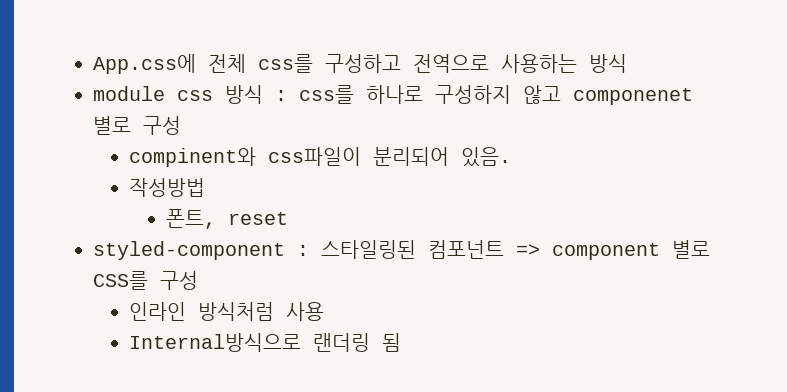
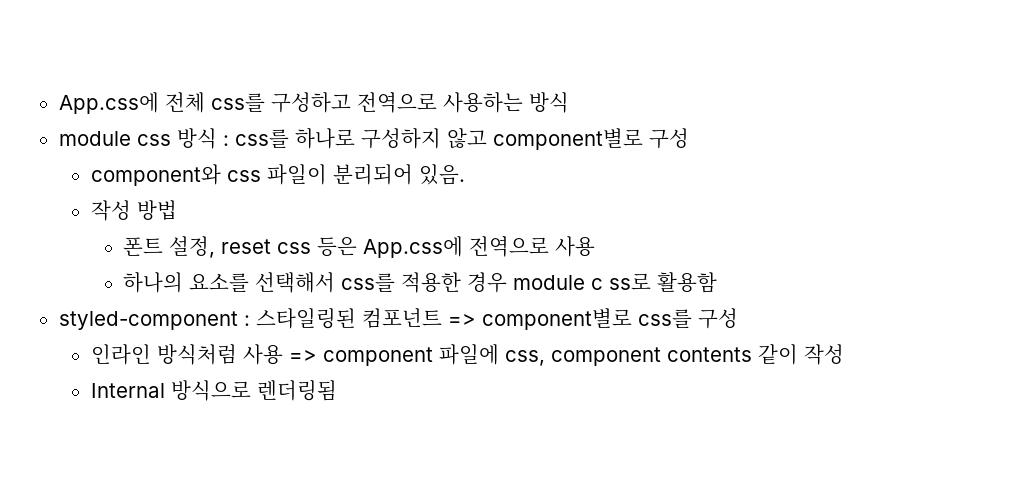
- module css 방식 : css를 하나로 구성하지 않고 componenet 별로 구성
- compinent와 css파일이 분리되어 있음.
+ module css 방식 : css를 하나로 구성하지 않고 component별로 구성
+ component와 css 파일이 분리되어 있음.
- 작성방법
- 폰트, reset
+ 작성 방법
+ 폰트 설정, reset css 등은 App.css에 전역으로 사용
+ 하나의 요소를 선택해서 css를 적용한 경우 module c ss로 활용함
- styled-component : 스타일링된 컴포넌트 => component 별로 CSS를 구성
+ styled-component : 스타일링된 컴포넌트 => component별로 css를 구성
- 인라인 방식처럼 사용
- Internal방식으로 랜더링 됨
+ 인라인 방식처럼 사용 => component 파일에 css, component contents 같이 작성
+ Internal 방식으로 렌더링됨

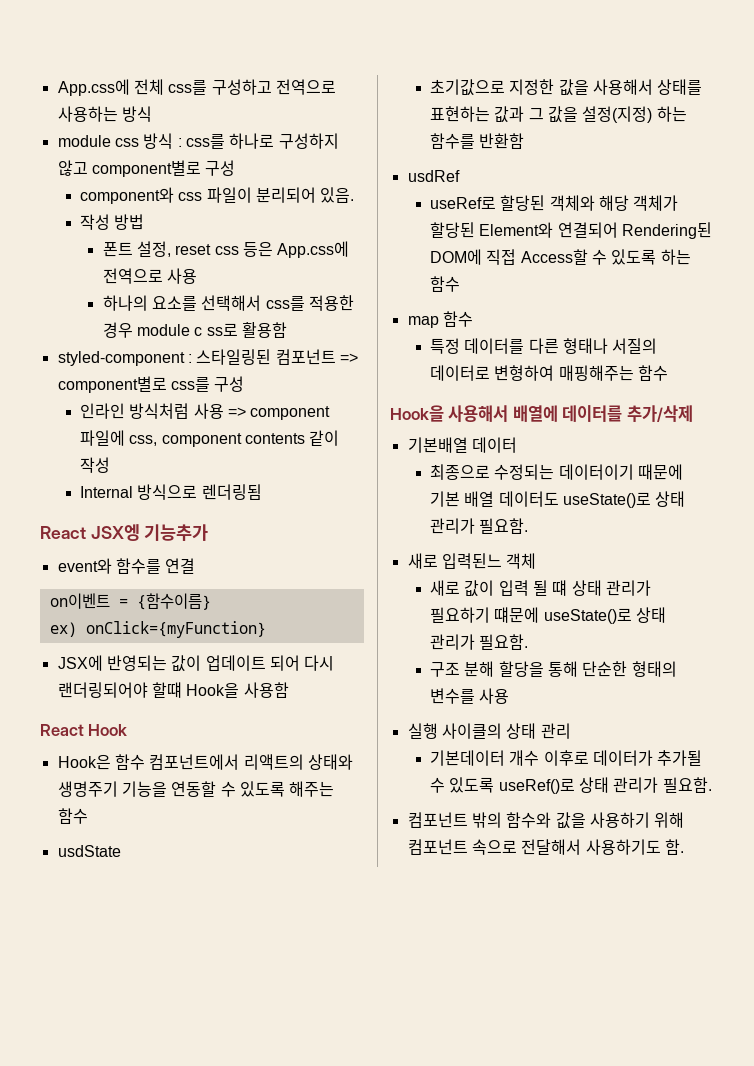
+ React JSX엥 기능추가
+ event와 함수를 연결
+ on이벤트 = {함수이름}
+ ex) onClick={myFunction}
+ JSX에 반영되는 값이 업데이트 되어 다시 랜더링되어야 할떄 Hook을 사용함
+ React Hook
+ Hook은 함수 컴포넌트에서 리액트의 상태와 생명주기 기능을 연동할 수 있도록 해주는 함수
+ usdState
+ 초기값으로 지정한 값을 사용해서 상태를 표현하는 값과 그 값을 설정(지정) 하는 함수를 반환함
+ usdRef
+ useRef로 할당된 객체와 해당 객체가 할당된 Element와 연결되어 Rendering된 DOM에 직접 Access할 수 있도록 하는 함수
+ map 함수
+ 특정 데이터를 다른 형태나 서질의 데이터로 변형하여 매핑해주는 함수
+ Hook을 사용해서 배열에 데이터를 추가/삭제
+ 기본배열 데이터
+ 최종으로 수정되는 데이터이기 때문에 기본 배열 데이터도 useState()로 상태 관리가 필요함.
+ 새로 입력된느 객체
+ 새로 값이 입력 될 떄 상태 관리가 필요하기 떄문에 useState()로 상태 관리가 필요함.
+ 구조 분해 할당을 통해 단순한 형태의 변수를 사용
+ 실행 사이클의 상태 관리
+ 기본데이터 개수 이후로 데이터가 추가될 수 있도록 useRef()로 상태 관리가 필요함.
+ 컴포넌트 밖의 함수와 값을 사용하기 위해 컴포넌트 속으로 전달해서 사용하기도 함.

